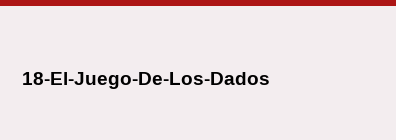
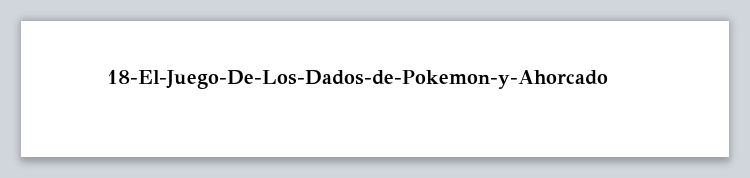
- 18-El-Juego-De-Los-Dados
+ 18-El-Juego-De-Los-Dados-de-Pokemon-y-Ahorcado

